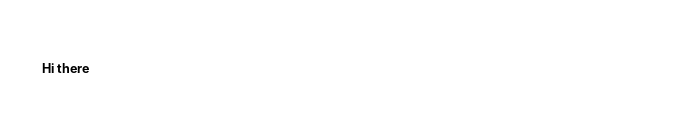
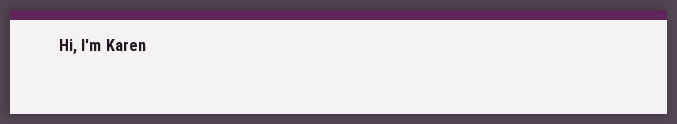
- Hi there
+ Hi, I'm Karen

